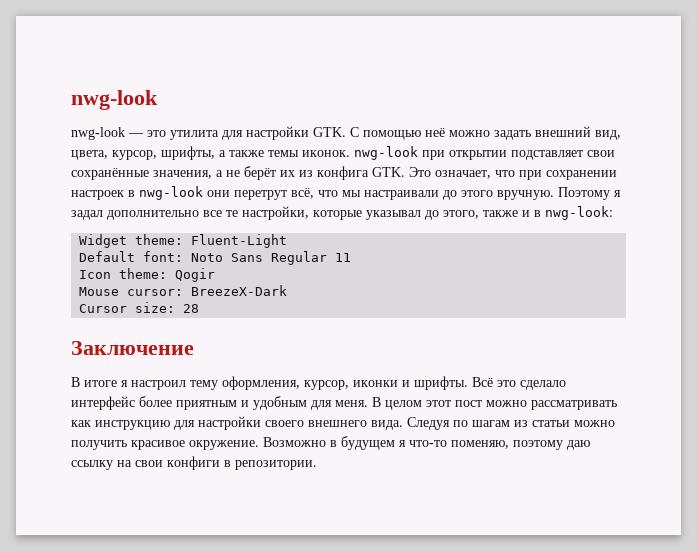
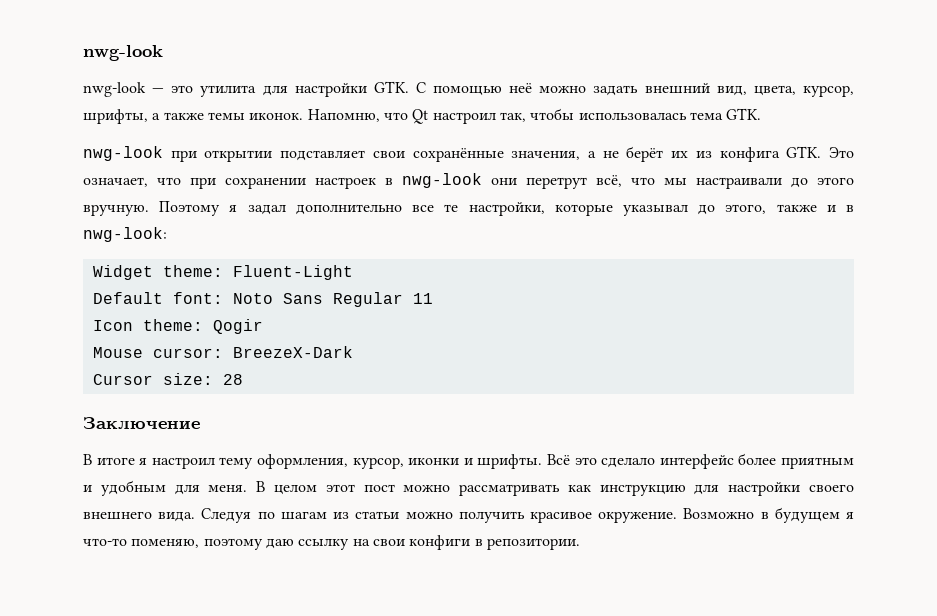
- nwg-look — это утилита для настройки GTK. С помощью неё можно задать внешний вид, цвета, курсор, шрифты, а также темы иконок. nwg-look при открытии подставляет свои сохранённые значения, а не берёт их из конфига GTK. Это означает, что при сохранении настроек в nwg-look они перетрут всё, что мы настраивали до этого вручную.
+ nwg-look — это утилита для настройки GTK. С помощью неё можно задать внешний вид, цвета, курсор, шрифты, а также темы иконок. Напомню, что Qt настроил так, чтобы использовалась тема GTK.
+ nwg-look при открытии подставляет свои сохранённые значения, а не берёт их из конфига GTK. Это означает, что при сохранении настроек в nwg-look они перетрут всё, что мы настраивали до этого вручную.

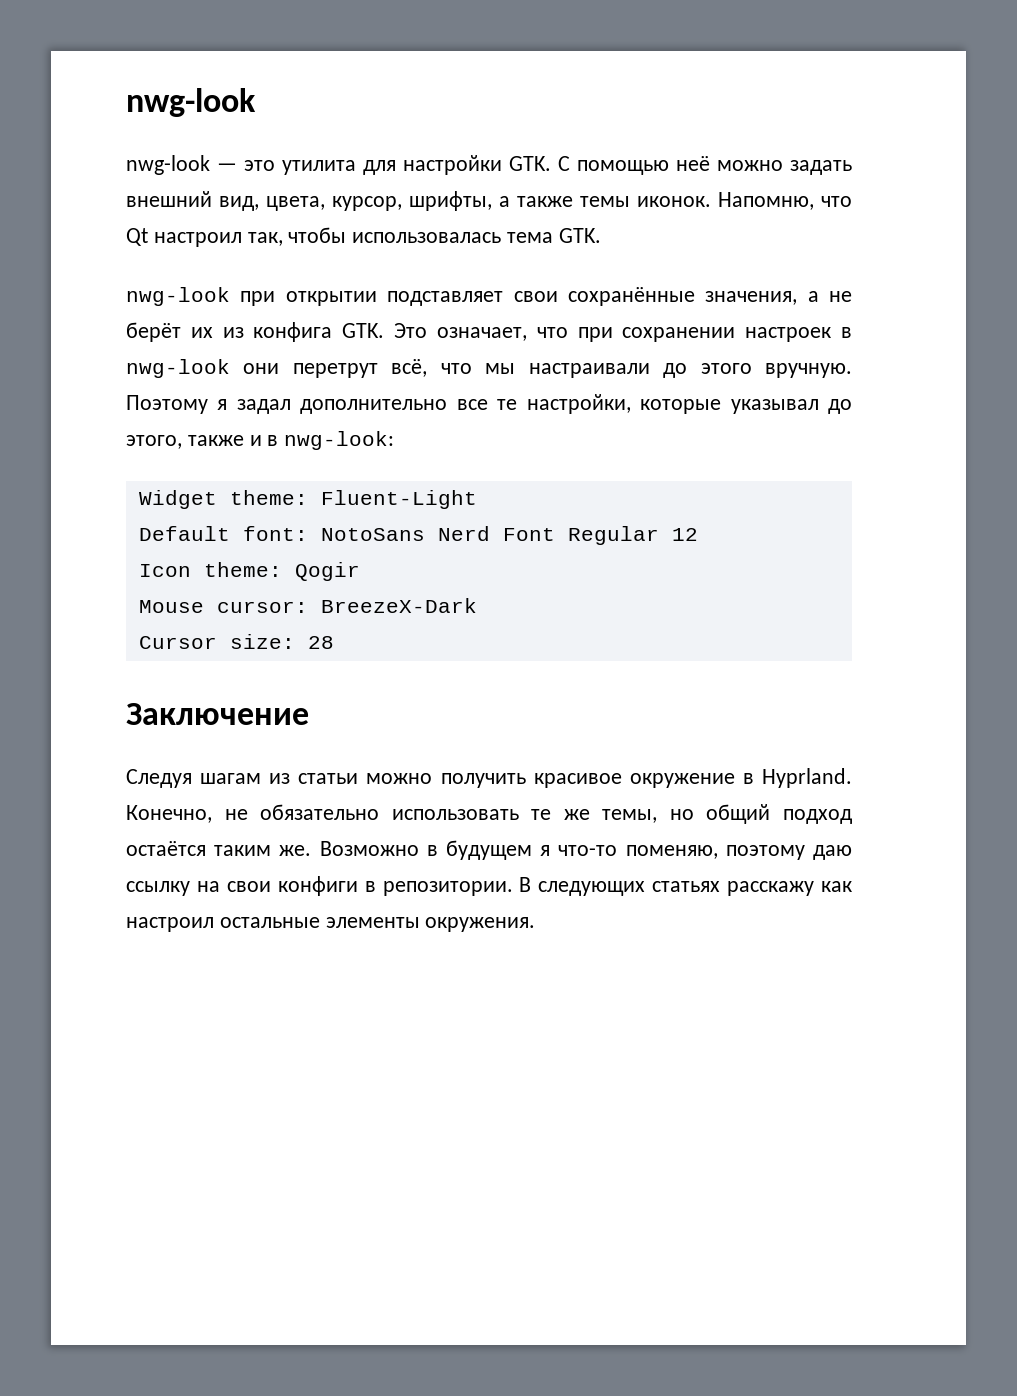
- Default font: Noto Sans Regular 11
+ Default font: NotoSans Nerd Font Regular 12
- В итоге я настроил тему оформления, курсор, иконки и шрифты. Всё это сделало интерфейс более приятным и удобным для меня. В целом этот пост можно рассматривать как инструкцию для настройки своего внешнего вида. Следуя по шагам из статьи можно получить красивое окружение.
+ Следуя шагам из статьи можно получить красивое окружение в Hyprland. Конечно, не обязательно использовать те же темы, но общий подход остаётся таким же.
+ В следующих статьях расскажу как настроил остальные элементы окружения.

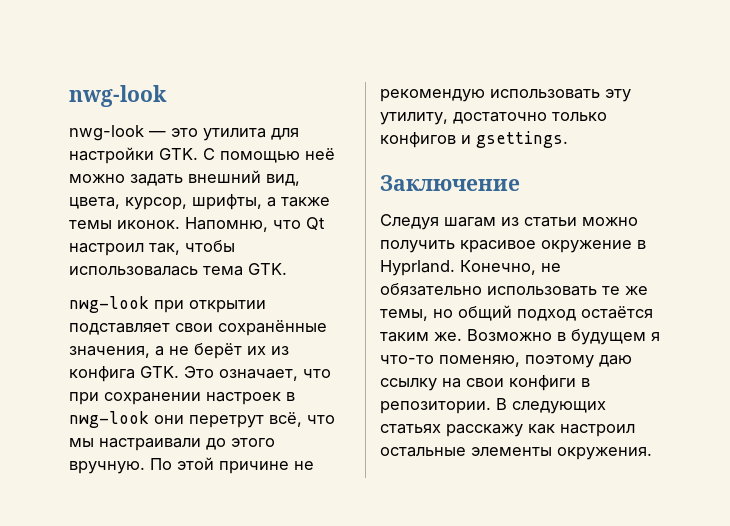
- Поэтому я задал дополнительно все те настройки, которые указывал до этого, также и в nwg-look:
- Widget theme: Fluent-Light
- Default font: NotoSans Nerd Font Regular 12
- Icon theme: Qogir
- Mouse cursor: BreezeX-Dark
- Cursor size: 28
+ По этой причине не рекомендую использовать эту утилиту, достаточно только конфигов и gsettings.

